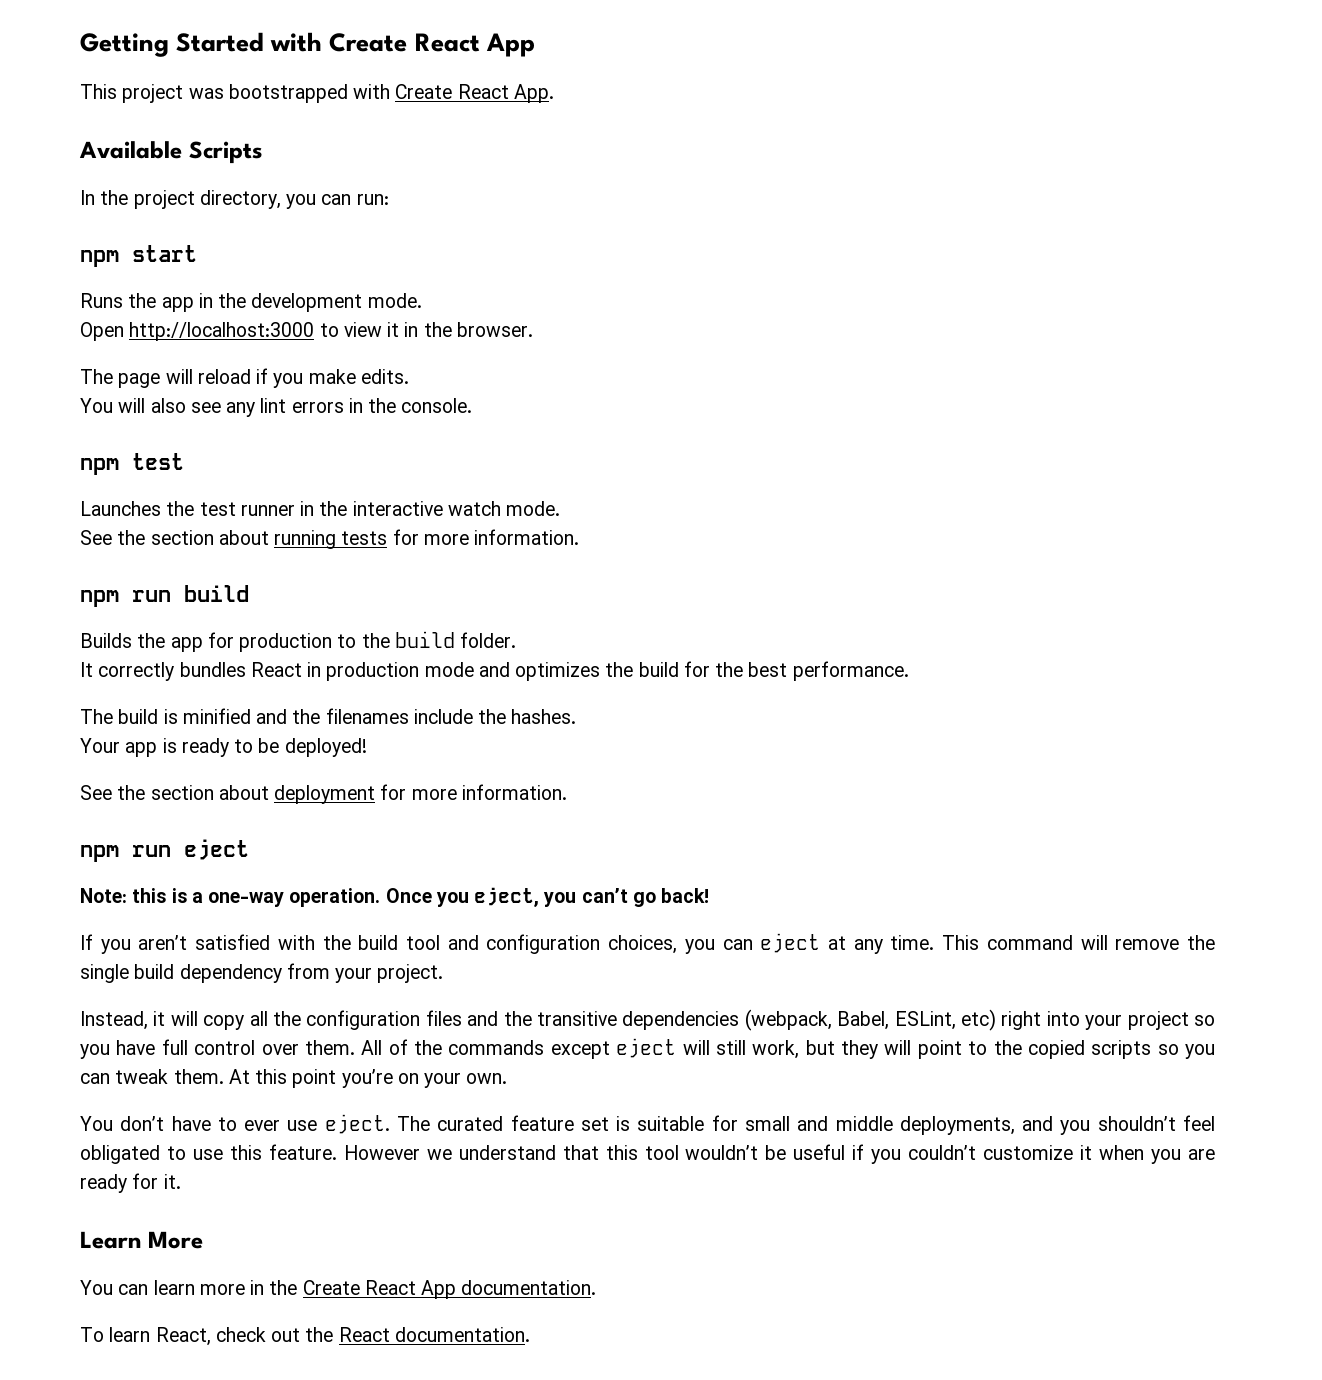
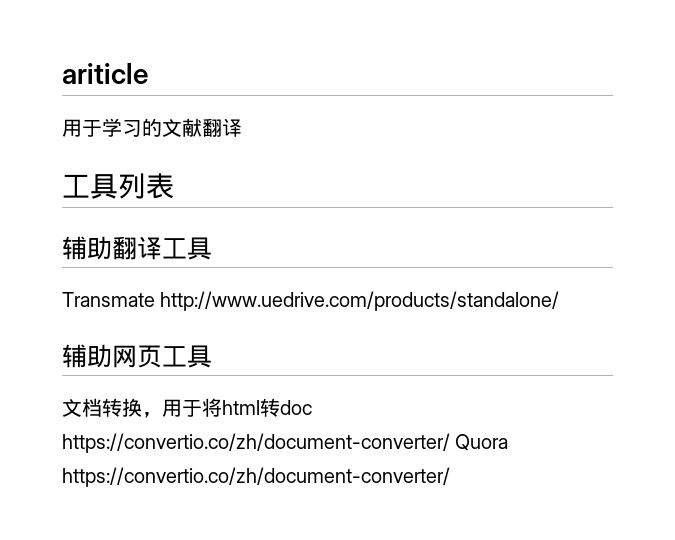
- Getting Started with Create React App
- This project was bootstrapped with Create React App.
- Available Scripts
- In the project directory, you can run:
- npm start
- Runs the app in the development mode.
- Open http://localhost:3000 to view it in the browser.
- The page will reload if you make edits.
- You will also see any lint errors in the console.
- npm test
- Launches the test runner in the interactive watch mode.
- See the section about running tests for more information.
- npm run build
- Builds the app for production to the build folder.
- It correctly bundles React in production mode and optimizes the build for the best performance.
- The build is minified and the filenames include the hashes.
- Your app is ready to be deployed!
- See the section about deployment for more information.
- npm run eject
- Note: this is a one-way operation. Once you eject, you can’t go back!
- If you aren’t satisfied with the build tool and configuration choices, you can eject at any time. This command will remove the single build dependency from your project.
- Instead, it will copy all the configuration files and the transitive dependencies (webpack, Babel, ESLint, etc) right into your project so you have full control over them. All of the commands except eject will still work, but they will point to the copied scripts so you can tweak them. At this point you’re on your own.
- You don’t have to ever use eject. The curated feature set is suitable for small and middle deployments, and you shouldn’t feel obligated to use this feature. However we understand that this tool wouldn’t be useful if you couldn’t customize it when you are ready for it.
- Learn More
- You can learn more in the Create React App documentation.
- To learn React, check out the React documentation.
+ ariticle
+ 用于学习的文献翻译
+ 工具列表
+ 辅助翻译工具
+ Transmate http://www.uedrive.com/products/standalone/
+ 辅助网页工具
+ 文档转换，用于将html转doc https://convertio.co/zh/document-converter/ Quora https://convertio.co/zh/document-converter/

